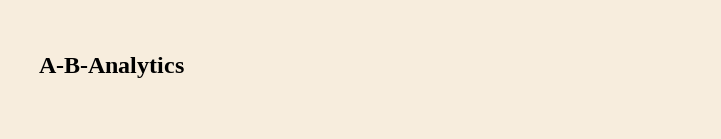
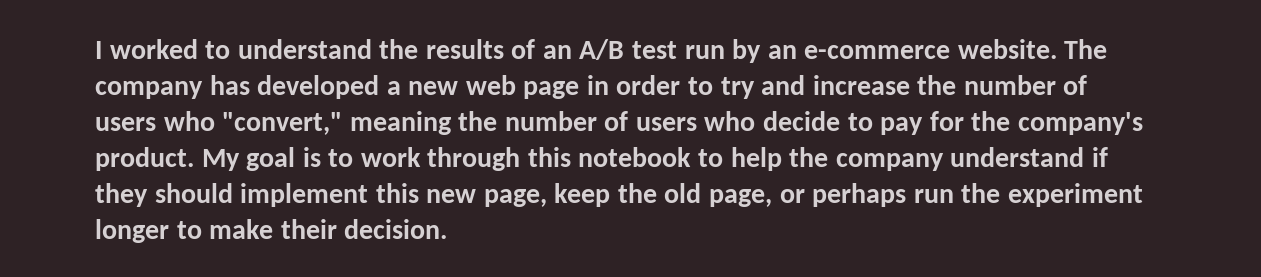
- A-B-Analytics
+ I worked to understand the results of an A/B test run by an e-commerce website. The company has developed a new web page in order to try and increase the number of users who "convert," meaning the number of users who decide to pay for the company's product. My goal is to work through this notebook to help the company understand if they should implement this new page, keep the old page, or perhaps run the experiment longer to make their decision.

